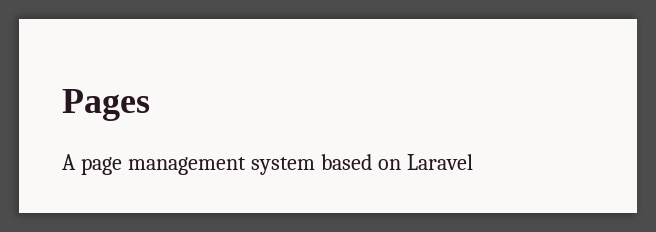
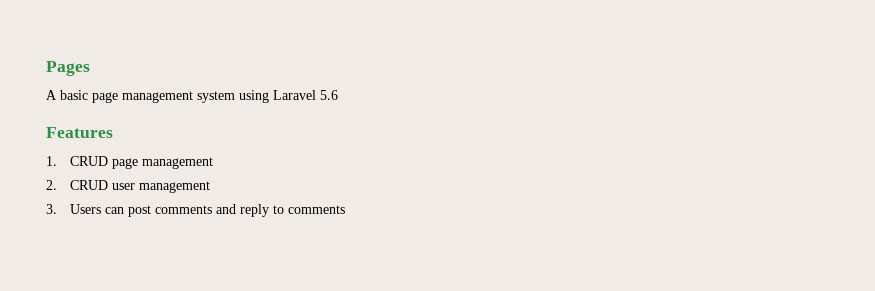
- A page management system based on Laravel
+ A basic page management system using Laravel 5.6
+ Features
+ 1. CRUD page management
+ 2. CRUD user management
+ 3. Users can post comments and reply to comments

